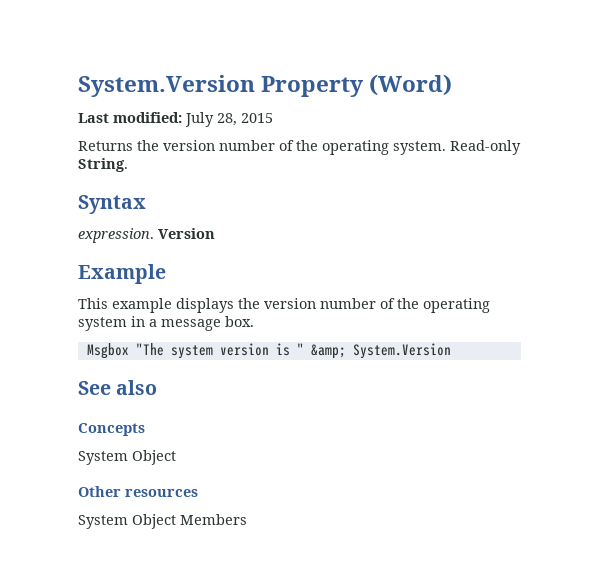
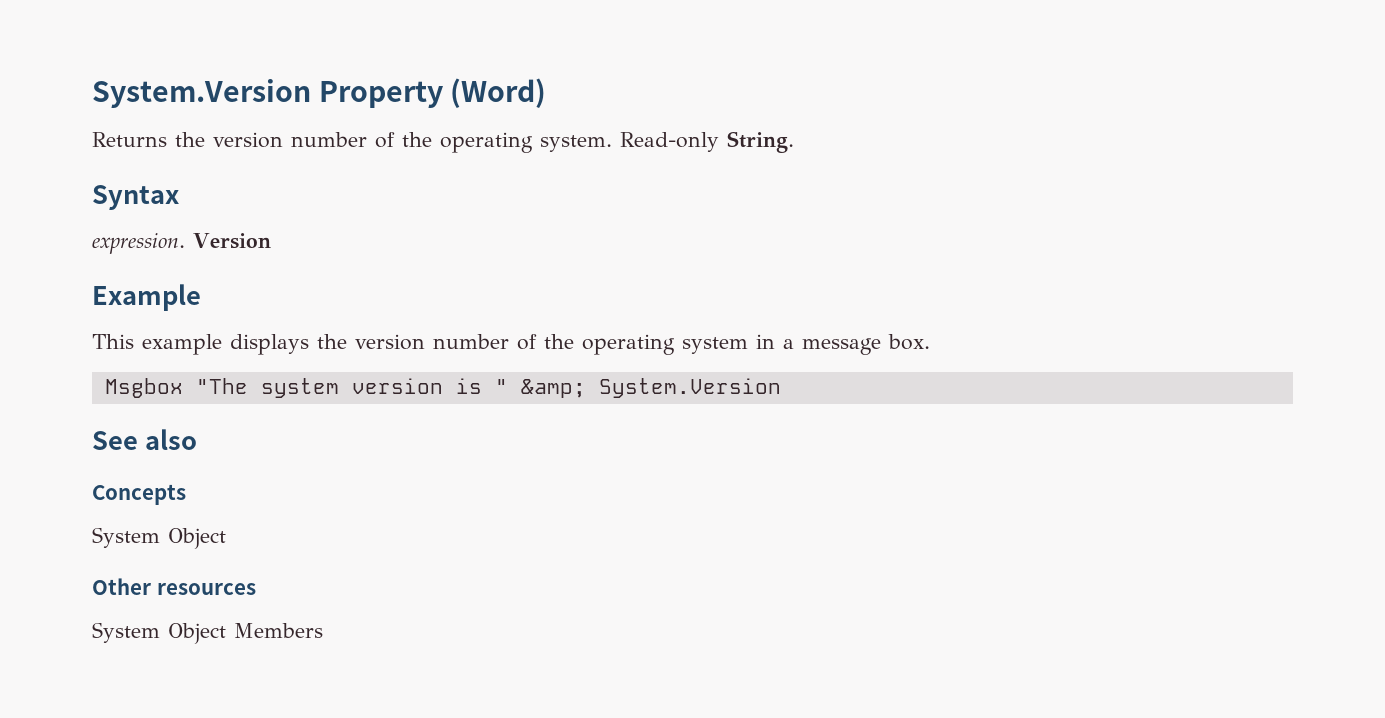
- Last modified: July 28, 2015

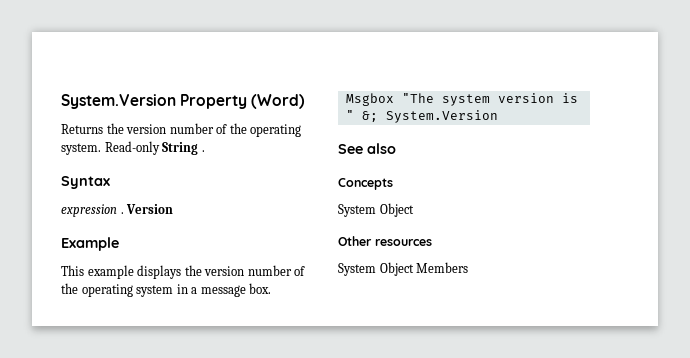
- Read-only String.
+ Read-only String .
- expression.
+ expression .
- Msgbox "The system version is " &amp; System.Version
+ Msgbox "The system version is " &; System.Version

